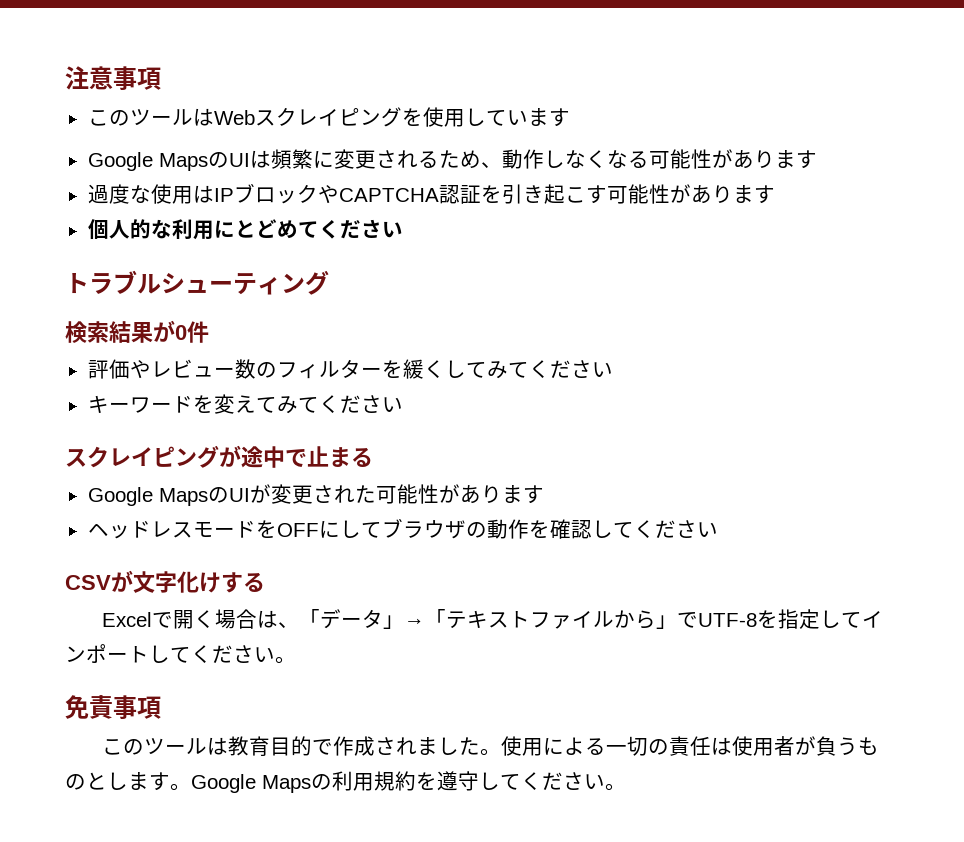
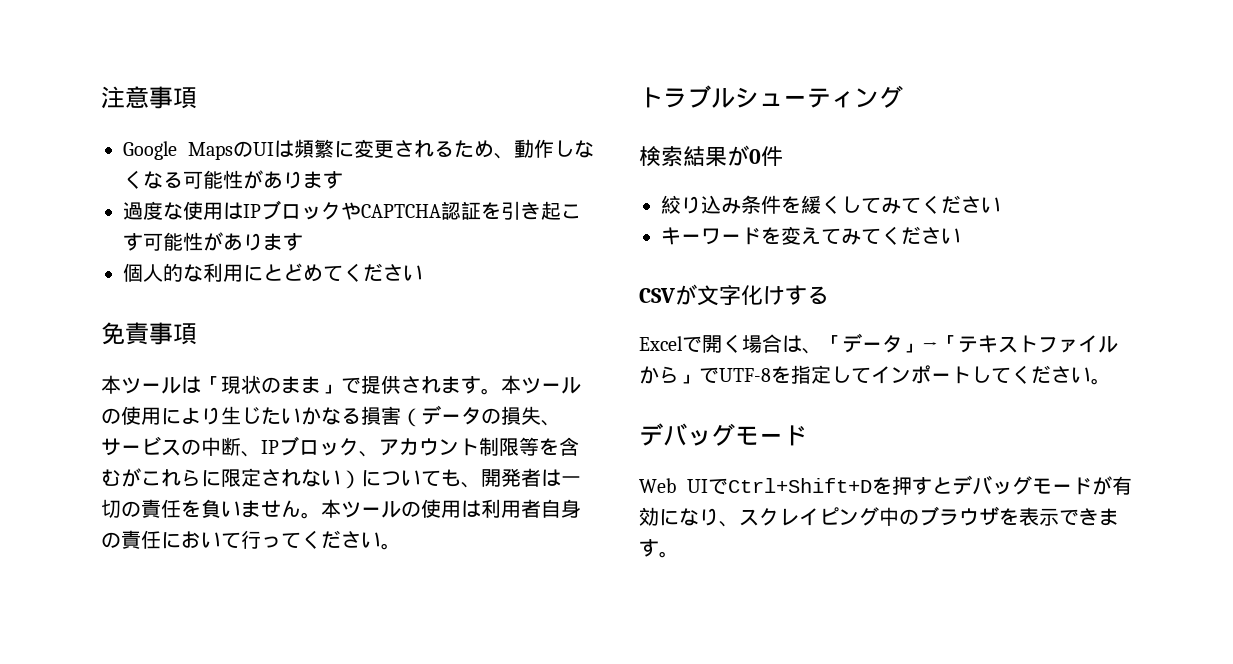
- このツールはWebスクレイピングを使用しています
+ 免責事項
+ 本ツールは「現状のまま」で提供されます。本ツールの使用により生じたいかなる損害（データの損失、サービスの中断、IPブロック、アカウント制限等を含むがこれらに限定されない）についても、開発者は一切の責任を負いません。本ツールの使用は利用者自身の責任において行ってください。
- 評価やレビュー数のフィルターを緩くしてみてください
+ 絞り込み条件を緩くしてみてください
- スクレイピングが途中で止まる
- Google MapsのUIが変更された可能性があります
- ヘッドレスモードをOFFにしてブラウザの動作を確認してください
  Excelで開く場合は、「データ」→「テキストファイルから」でUTF-8を指定してインポートしてください。
- 免責事項
- このツールは教育目的で作成されました。使用による一切の責任は使用者が負うものとします。Google Mapsの利用規約を遵守してください。
+ デバッグモード
+ Web UIでCtrl+Shift+Dを押すとデバッグモードが有効になり、スクレイピング中のブラウザを表示できます。

